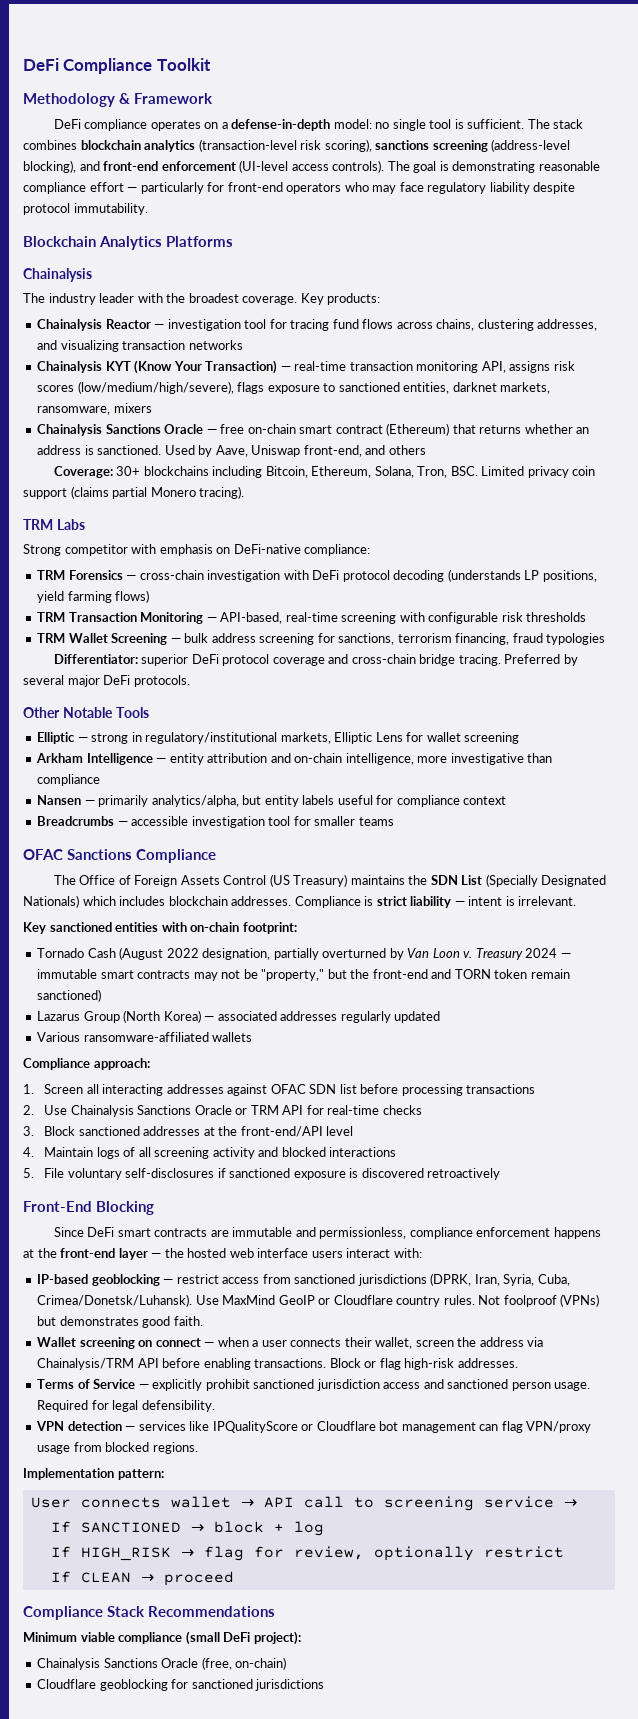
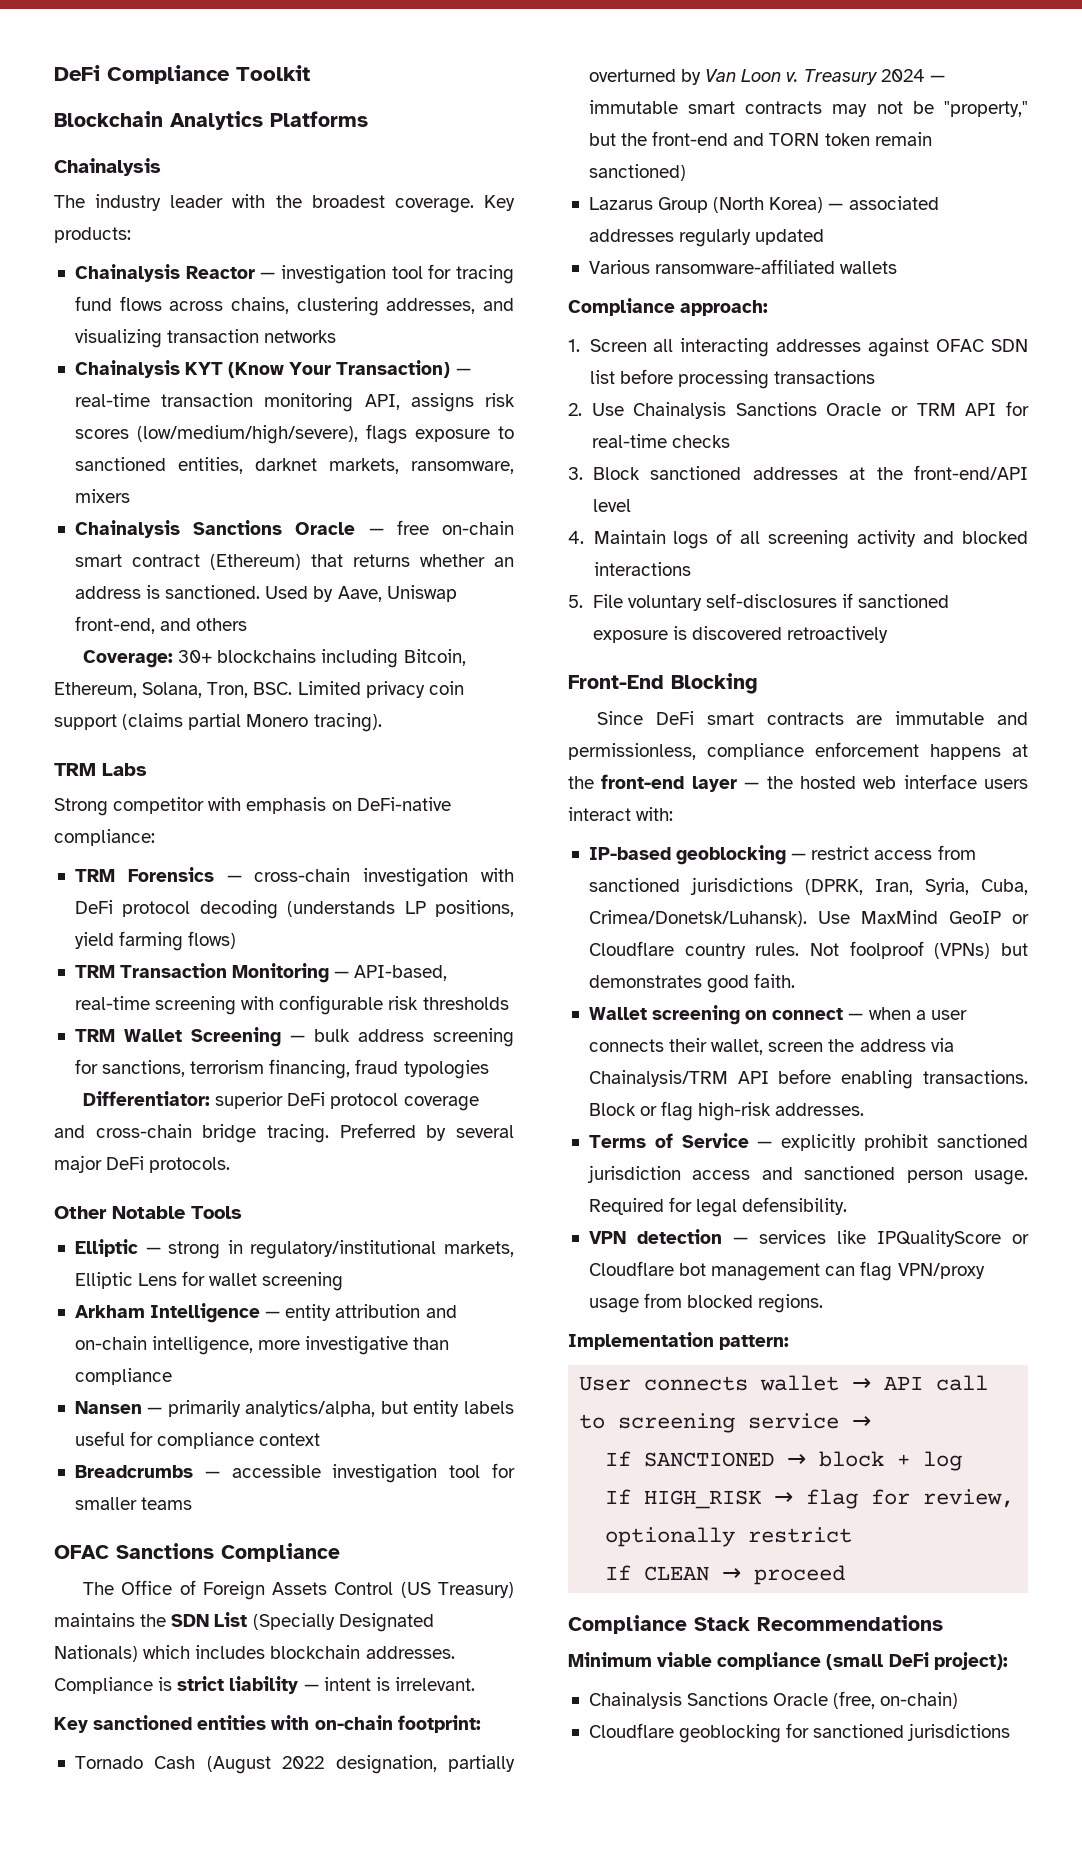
- Methodology & Framework
- DeFi compliance operates on a defense-in-depth model: no single tool is sufficient. The stack combines blockchain analytics (transaction-level risk scoring), sanctions screening (address-level blocking), and front-end enforcement (UI-level access controls). The goal is demonstrating reasonable compliance effort — particularly for front-end operators who may face regulatory liability despite protocol immutability.

